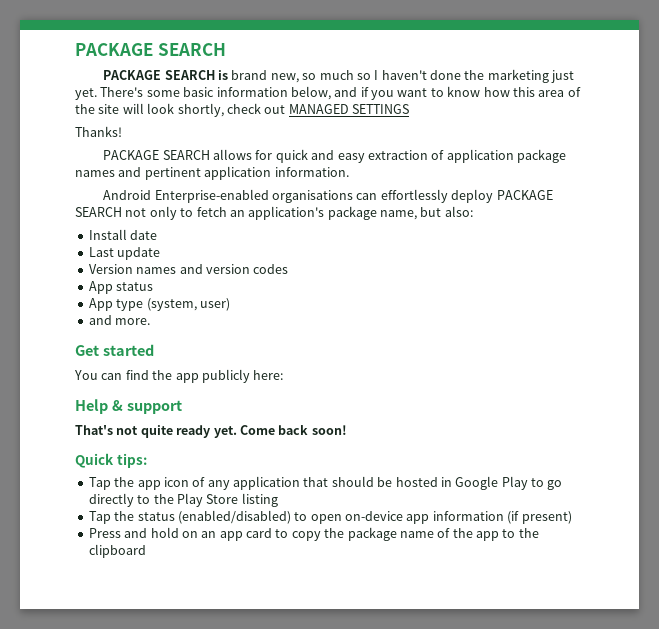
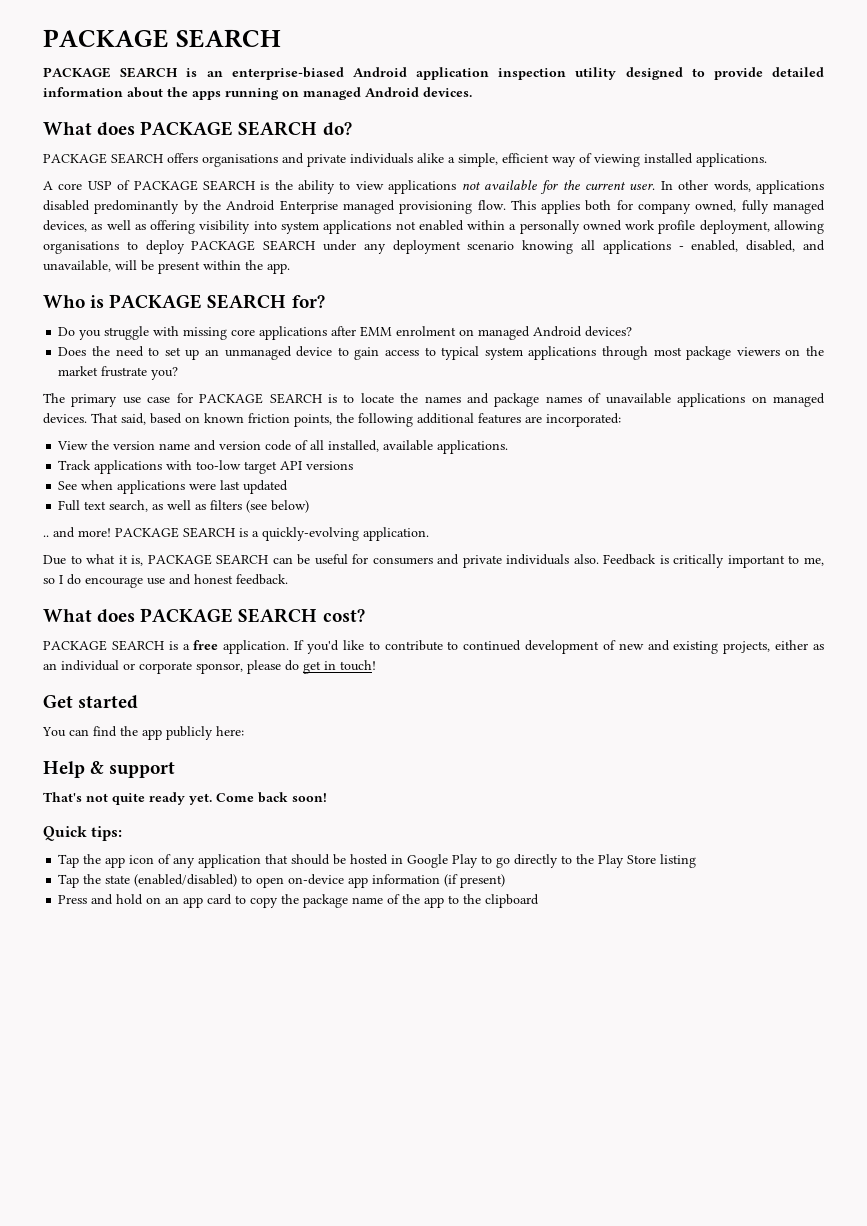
- PACKAGE SEARCH is brand new, so much so I haven't done the marketing just yet. There's some basic information below, and if you want to know how this area of the site will look shortly, check out MANAGED SETTINGS
- Thanks!
- PACKAGE SEARCH allows for quick and easy extraction of application package names and pertinent application information.
- Android Enterprise-enabled organisations can effortlessly deploy PACKAGE SEARCH not only to fetch an application's package name, but also:
- Install date
- Last update
- Version names and version codes
- App status
- App type (system, user)
- and more.
+ PACKAGE SEARCH is an enterprise-biased Android application inspection utility designed to provide detailed information about the apps running on managed Android devices.
+ What does PACKAGE SEARCH do?
+ PACKAGE SEARCH offers organisations and private individuals alike a simple, efficient way of viewing installed applications.
+ A core USP of PACKAGE SEARCH is the ability to view applications not available for the current user. In other words, applications disabled predominantly by the Android Enterprise managed provisioning flow. This applies both for company owned, fully managed devices, as well as offering visibility into system applications not enabled within a personally owned work profile deployment, allowing organisations to deploy PACKAGE SEARCH under any deployment scenario knowing all applications - enabled, disabled, and unavailable, will be present within the app.
+ Who is PACKAGE SEARCH for?
+ Do you struggle with missing core applications after EMM enrolment on managed Android devices?
+ Does the need to set up an unmanaged device to gain access to typical system applications through most package viewers on the market frustrate you?
+ The primary use case for PACKAGE SEARCH is to locate the names and package names of unavailable applications on managed devices. That said, based on known friction points, the following additional features are incorporated:
+ View the version name and version code of all installed, available applications.
+ Track applications with too-low target API versions
+ See when applications were last updated
+ Full text search, as well as filters (see below)
+ .. and more! PACKAGE SEARCH is a quickly-evolving application.
+ Due to what it is, PACKAGE SEARCH can be useful for consumers and private individuals also. Feedback is critically important to me, so I do encourage use and honest feedback.
+ What does PACKAGE SEARCH cost?
+ PACKAGE SEARCH is a free application. If you'd like to contribute to continued development of new and existing projects, either as an individual or corporate sponsor, please do get in touch!
- Tap the status (enabled/disabled) to open on-device app information (if present)
+ Tap the state (enabled/disabled) to open on-device app information (if present)

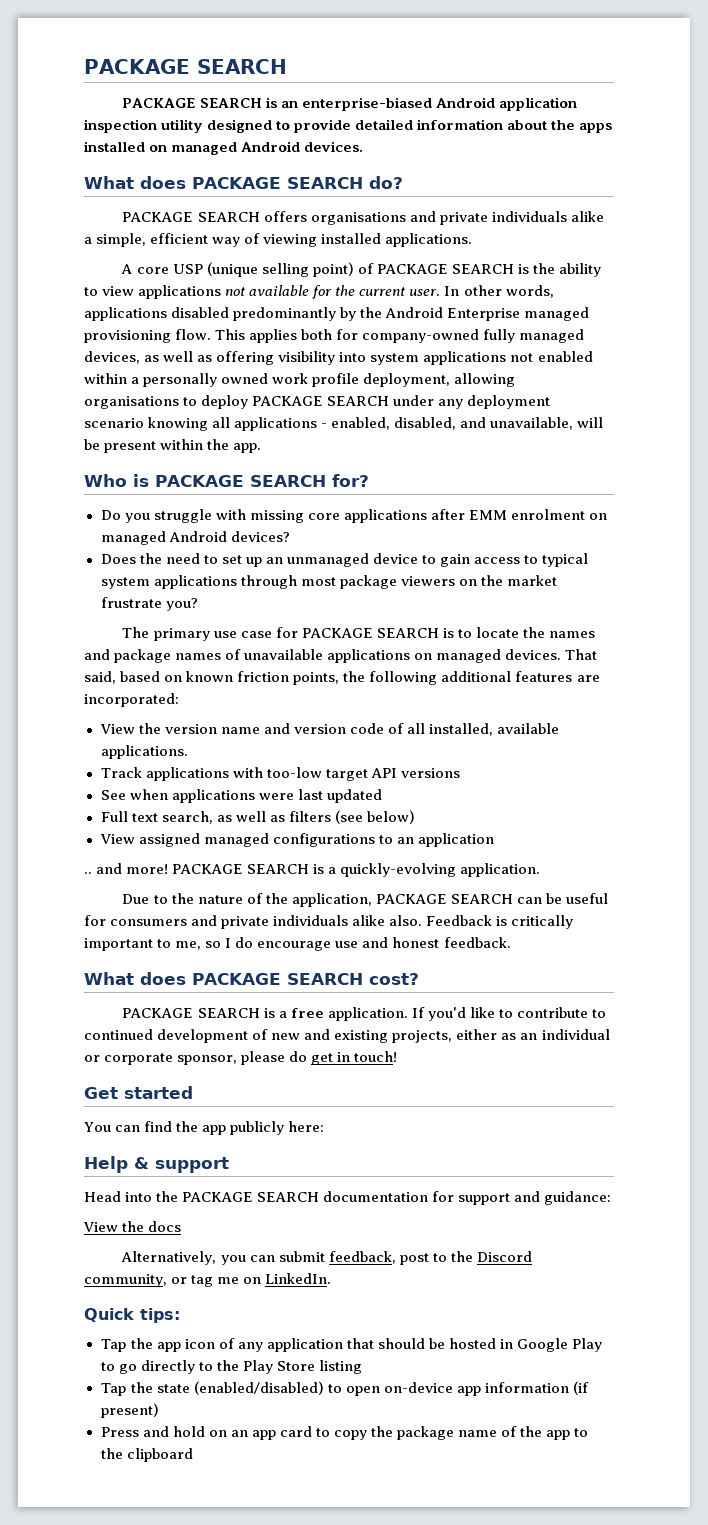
- PACKAGE SEARCH is an enterprise-biased Android application inspection utility designed to provide detailed information about the apps running on managed Android devices.
+ PACKAGE SEARCH is an enterprise-biased Android application inspection utility designed to provide detailed information about the apps installed on managed Android devices.
- A core USP of PACKAGE SEARCH is the ability to view applications not available for the current user.
+ A core USP (unique selling point) of PACKAGE SEARCH is the ability to view applications not available for the current user.
- This applies both for company owned, fully managed devices, as well as offering visibility into system applications not enabled within a personally owned work profile deployment, allowing organisations to deploy PACKAGE SEARCH under any deployment scenario knowing all applications - enabled, disabled, and unavailable, will be present within the app.
+ This applies both for company-owned fully managed devices, as well as offering visibility into system applications not enabled within a personally owned work profile deployment, allowing organisations to deploy PACKAGE SEARCH under any deployment scenario knowing all applications - enabled, disabled, and unavailable, will be present within the app.
+ View assigned managed configurations to an application
- Due to what it is, PACKAGE SEARCH can be useful for consumers and private individuals also.
+ Due to the nature of the application, PACKAGE SEARCH can be useful for consumers and private individuals alike also.
- That's not quite ready yet. Come back soon!
+ Head into the PACKAGE SEARCH documentation for support and guidance:
+ View the docs
+ Alternatively, you can submit feedback, post to the Discord community, or tag me on LinkedIn.

